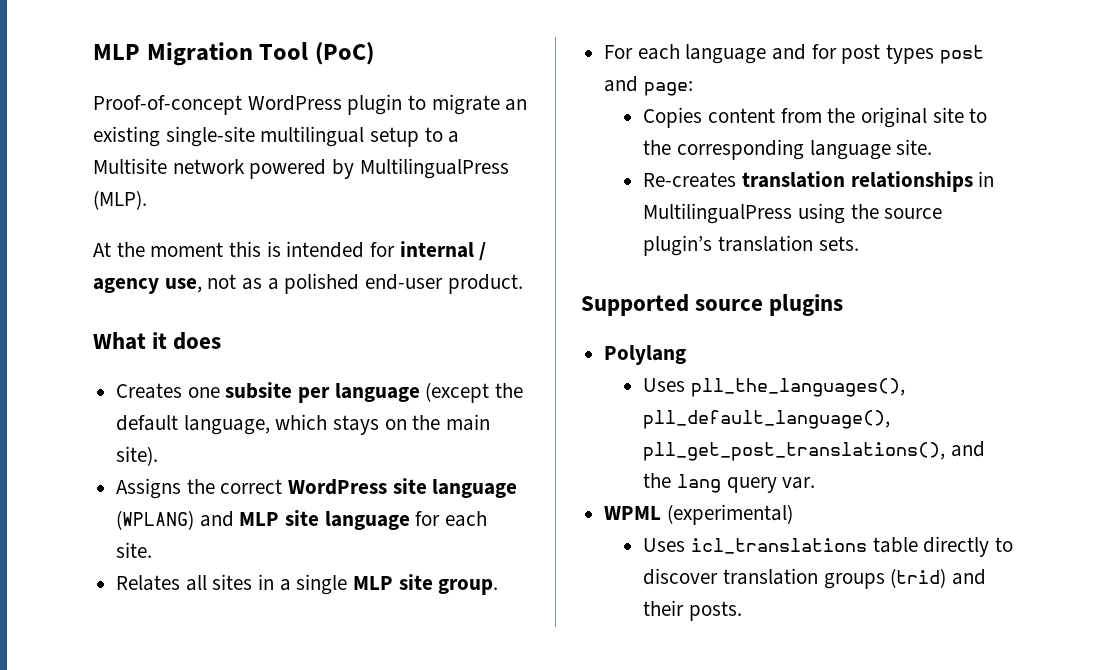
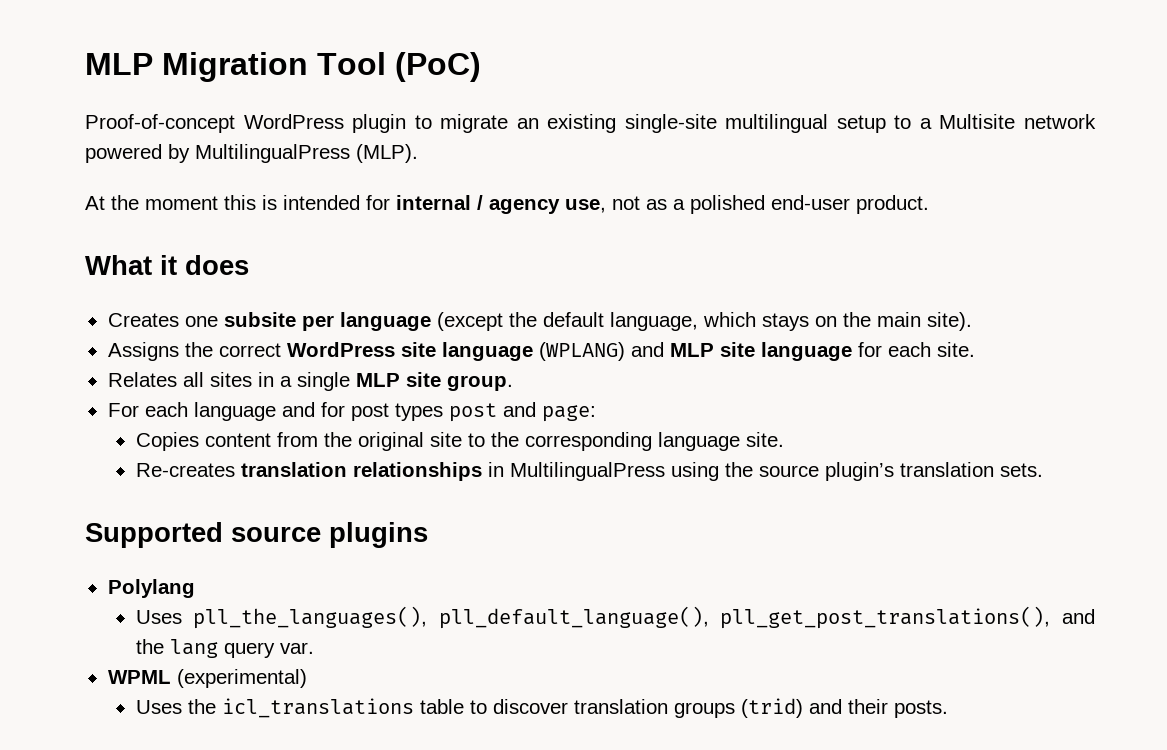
- Uses icl_translations table directly to discover translation groups (trid) and their posts.
+ Uses the icl_translations table to discover translation groups (trid) and their posts.

